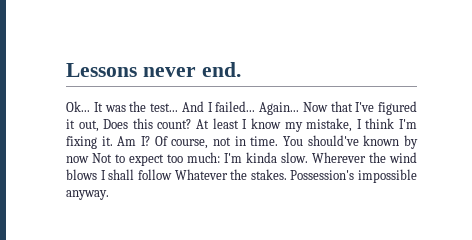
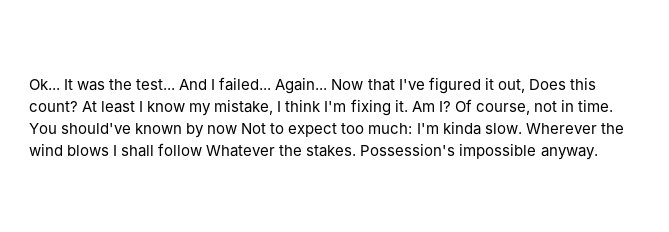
- Lessons never end.

